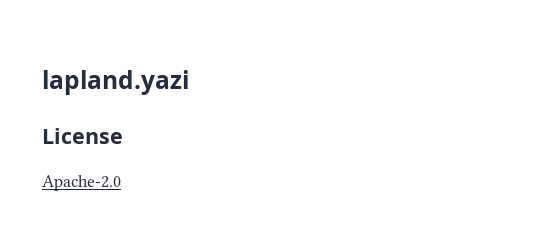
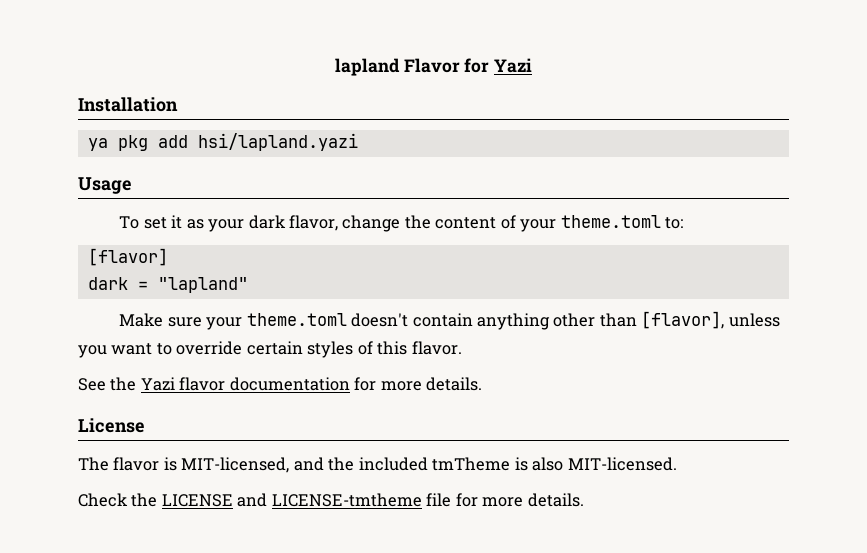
- lapland.yazi
+ lapland Flavor for Yazi
+ Installation
+ ya pkg add hsi/lapland.yazi
+ Usage
+ To set it as your dark flavor, change the content of your theme.toml to:
+ [flavor]
+ dark = "lapland"
+ Make sure your theme.toml doesn't contain anything other than [flavor], unless you want to override certain styles of this flavor.
+ See the Yazi flavor documentation for more details.
  License
- Apache-2.0
+ The flavor is MIT-licensed, and the included tmTheme is also MIT-licensed.
+ Check the LICENSE and LICENSE-tmtheme file for more details.

